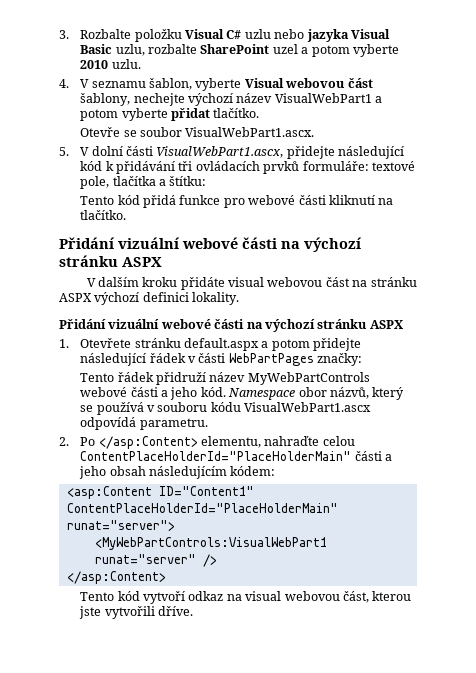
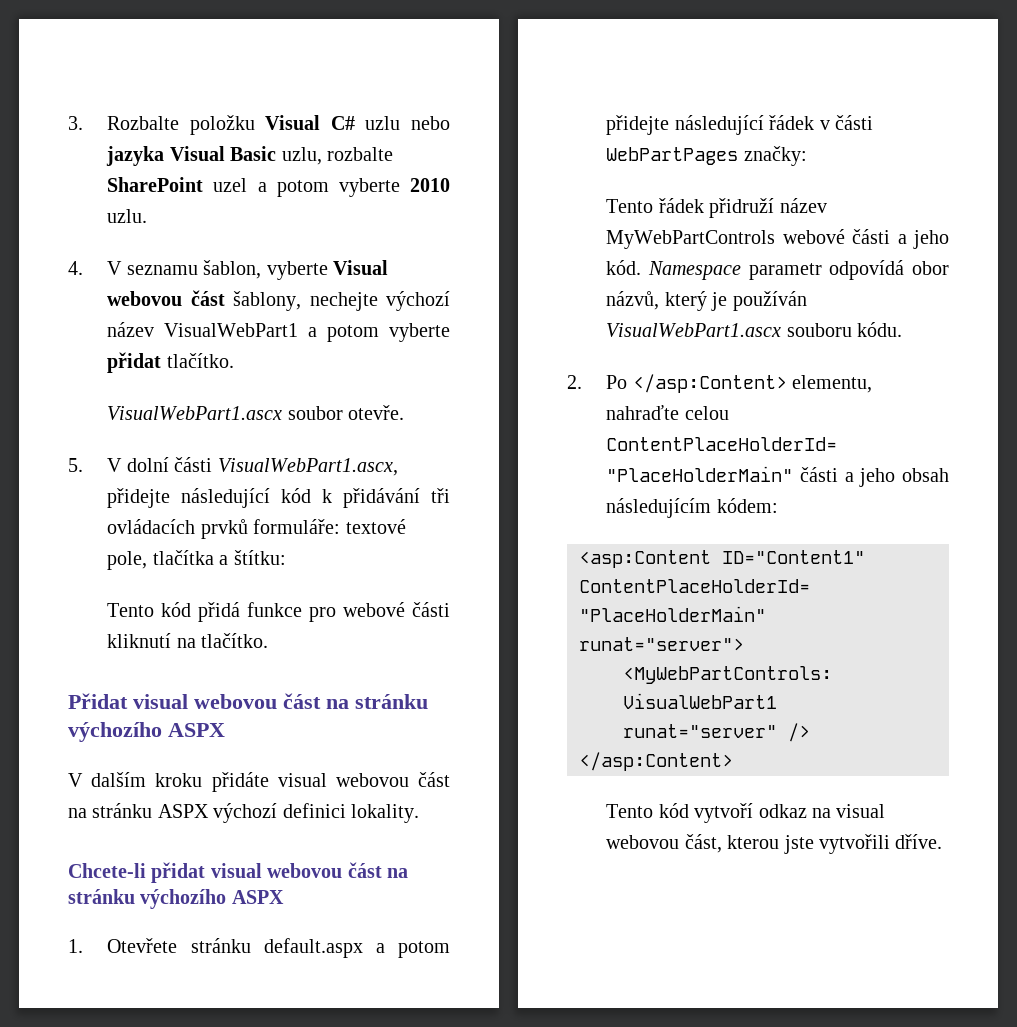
- Otevře se soubor VisualWebPart1.ascx.
+ VisualWebPart1.ascx soubor otevře.
  Tento kód přidá funkce pro webové části kliknutí na tlačítko.
- Přidání vizuální webové části na výchozí stránku ASPX
+ Přidat visual webovou část na stránku výchozího ASPX
  V dalším kroku přidáte visual webovou část na stránku ASPX výchozí definici lokality.
- Přidání vizuální webové části na výchozí stránku ASPX
+ Chcete-li přidat visual webovou část na stránku výchozího ASPX
- Namespace obor názvů, který se používá v souboru kódu VisualWebPart1.ascx odpovídá parametru.
+ Namespace parametr odpovídá obor názvů, který je používán VisualWebPart1.ascx souboru kódu.

